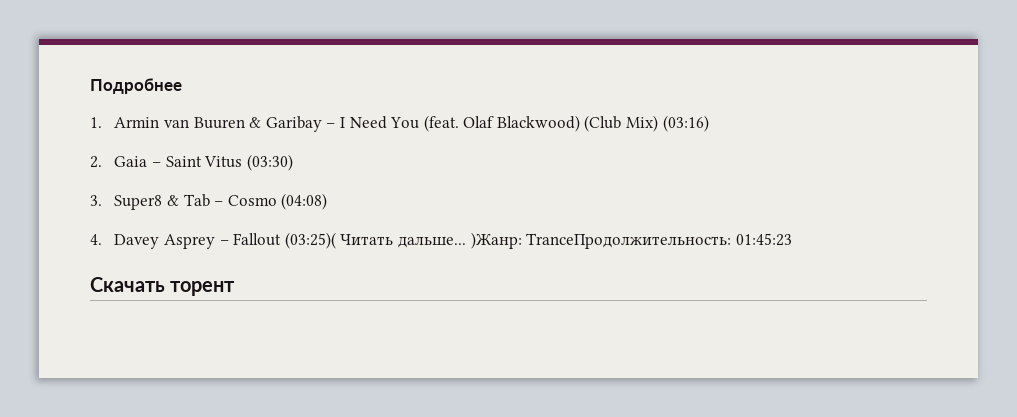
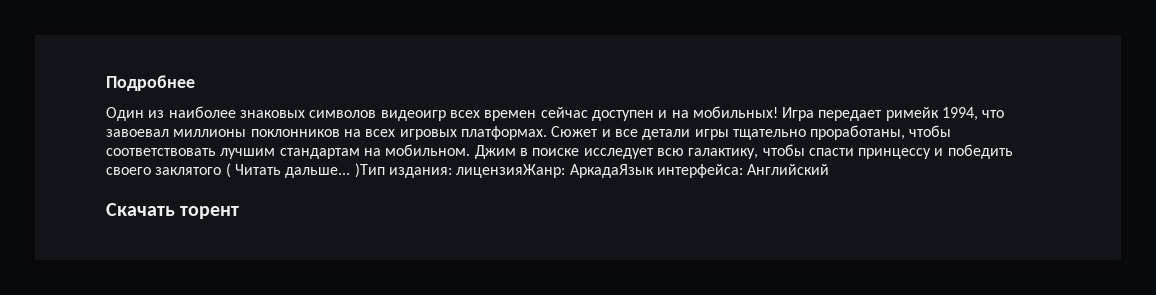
- 1. Armin van Buuren & Garibay – I Need You (feat. Olaf Blackwood) (Club Mix) (03:16)
- 2. Gaia – Saint Vitus (03:30)
- 3. Super8 & Tab – Cosmo (04:08)
- 4. Davey Asprey – Fallout (03:25)( Читать дальше... )Жанр: TranceПродолжительность: 01:45:23
+ Один из наиболее знаковых символов видеоигр всех времен сейчас доступен и на мобильных! Игра передает римейк 1994, что завоевал миллионы поклонников на всех игровых платформах. Сюжет и все детали игры тщательно проработаны, чтобы соответствовать лучшим стандартам на мобильном. Джим в поиске исследует всю галактику, чтобы спасти принцессу и победить своего заклятого ( Читать дальше... )Тип издания: лицензияЖанр: АркадаЯзык интерфейса: Английский

